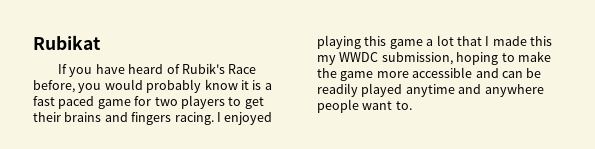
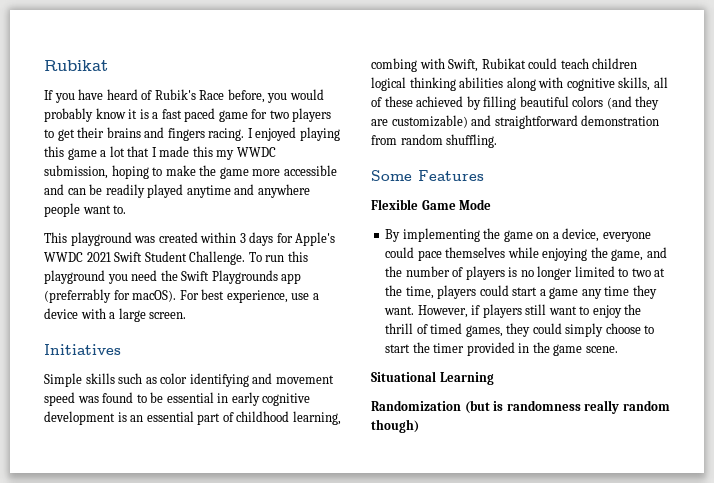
+ This playground was created within 3 days for Apple's WWDC 2021 Swift Student Challenge. To run this playground you need the Swift Playgrounds app (preferrably for macOS). For best experience, use a device with a large screen.
+ Initiatives
+ Simple skills such as color identifying and movement speed was found to be essential in early cognitive development is an essential part of childhood learning, combing with Swift, Rubikat could teach children logical thinking abilities along with cognitive skills, all of these achieved by filling beautiful colors (and they are customizable) and straightforward demonstration from random shuffling.
+ Some Features
+ Flexible Game Mode
+ By implementing the game on a device, everyone could pace themselves while enjoying the game, and the number of players is no longer limited to two at the time, players could start a game any time they want. However, if players still want to enjoy the thrill of timed games, they could simply choose to start the timer provided in the game scene.
+ Situational Learning
+ Randomization (but is randomness really random though)

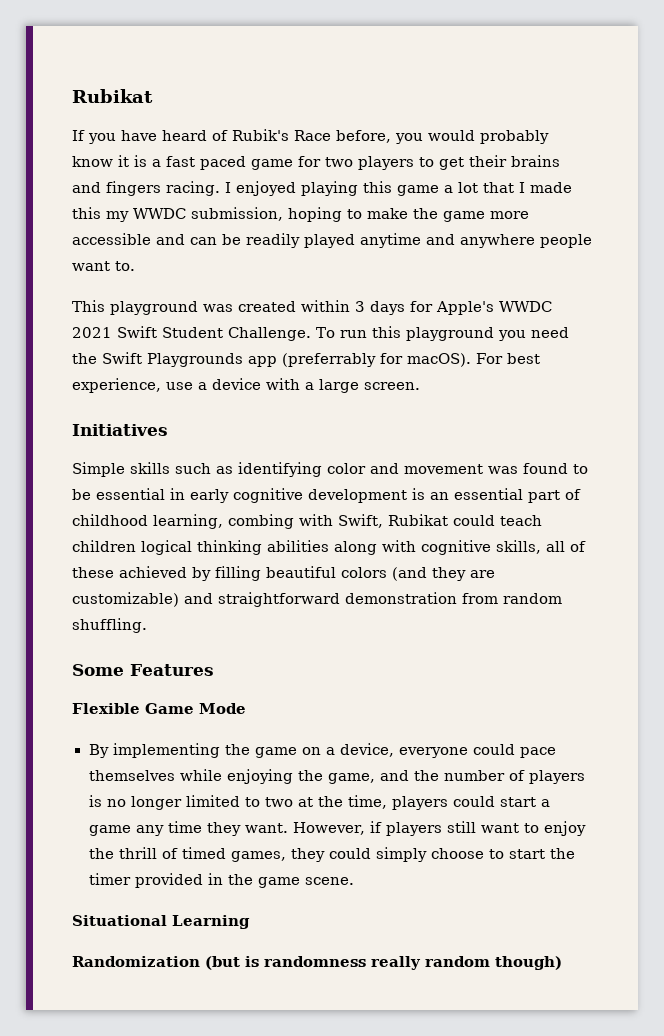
- Simple skills such as color identifying and movement speed was found to be essential in early cognitive development is an essential part of childhood learning, combing with Swift, Rubikat could teach children logical thinking abilities along with cognitive skills, all of these achieved by filling beautiful colors (and they are customizable) and straightforward demonstration from random shuffling.
+ Simple skills such as identifying color and movement was found to be essential in early cognitive development is an essential part of childhood learning, combing with Swift, Rubikat could teach children logical thinking abilities along with cognitive skills, all of these achieved by filling beautiful colors (and they are customizable) and straightforward demonstration from random shuffling.

